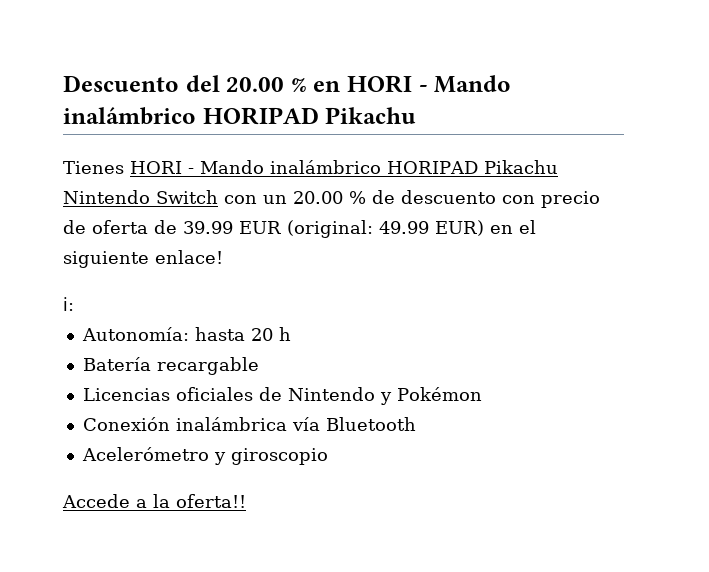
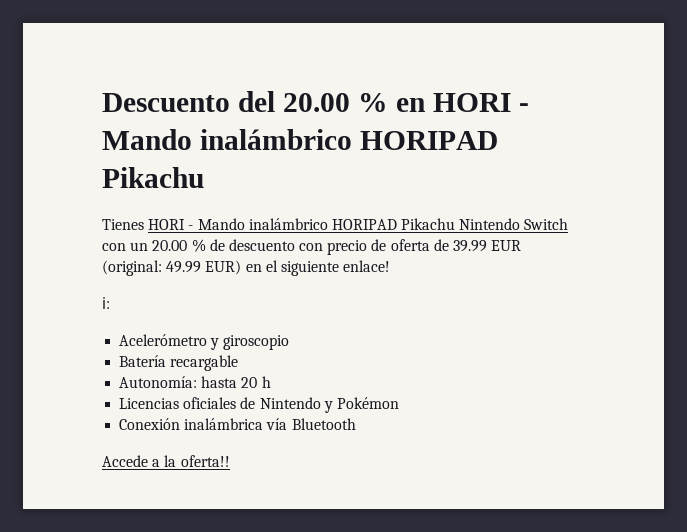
+ Acelerómetro y giroscopio
+ Batería recargable
- Batería recargable
- Acelerómetro y giroscopio

